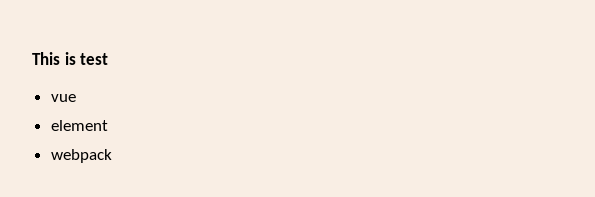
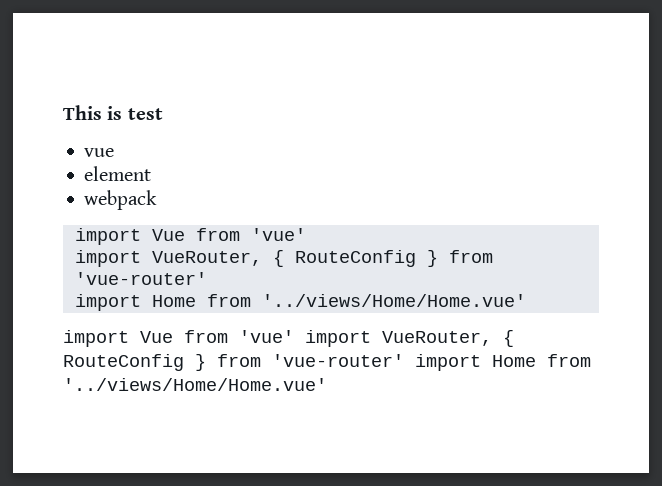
  webpack
+ import Vue from 'vue'
+ import VueRouter, { RouteConfig } from 'vue-router'
+ import Home from '../views/Home/Home.vue'
+ import Vue from 'vue' import VueRouter, { RouteConfig } from 'vue-router' import Home from '../views/Home/Home.vue'

